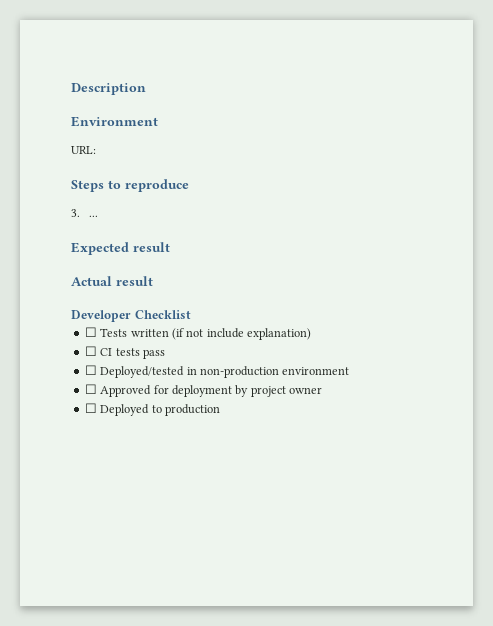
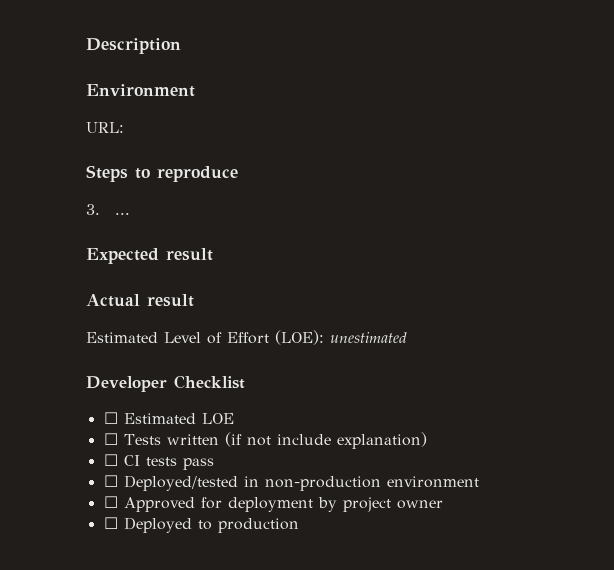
+ Estimated Level of Effort (LOE): unestimated
+ ☐ Estimated LOE

